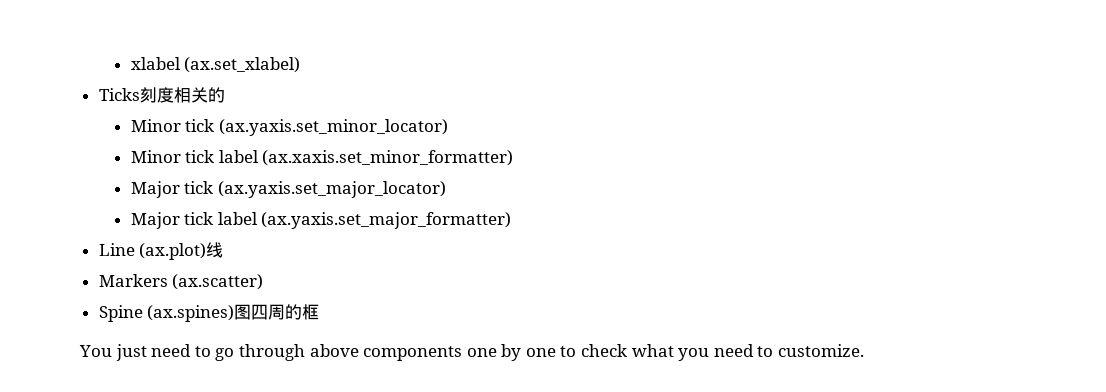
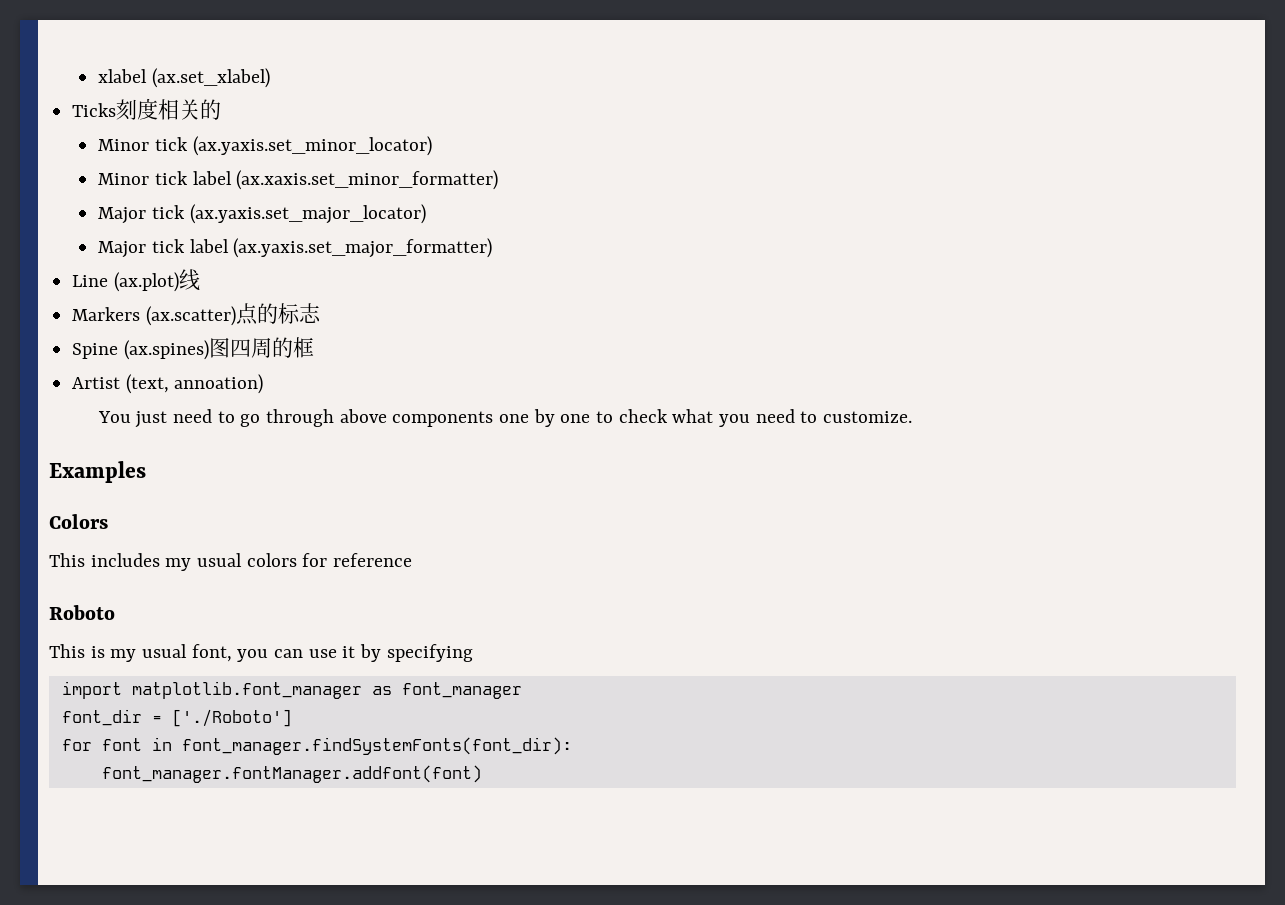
- Markers (ax.scatter)
+ Markers (ax.scatter)点的标志
+ Artist (text, annoation)
+ Examples
+ Colors
+ This includes my usual colors for reference
+ Roboto
+ This is my usual font, you can use it by specifying
+ import matplotlib.font_manager as font_manager
+ font_dir = ['./Roboto']
+ for font in font_manager.findSystemFonts(font_dir):
+ font_manager.fontManager.addfont(font)

